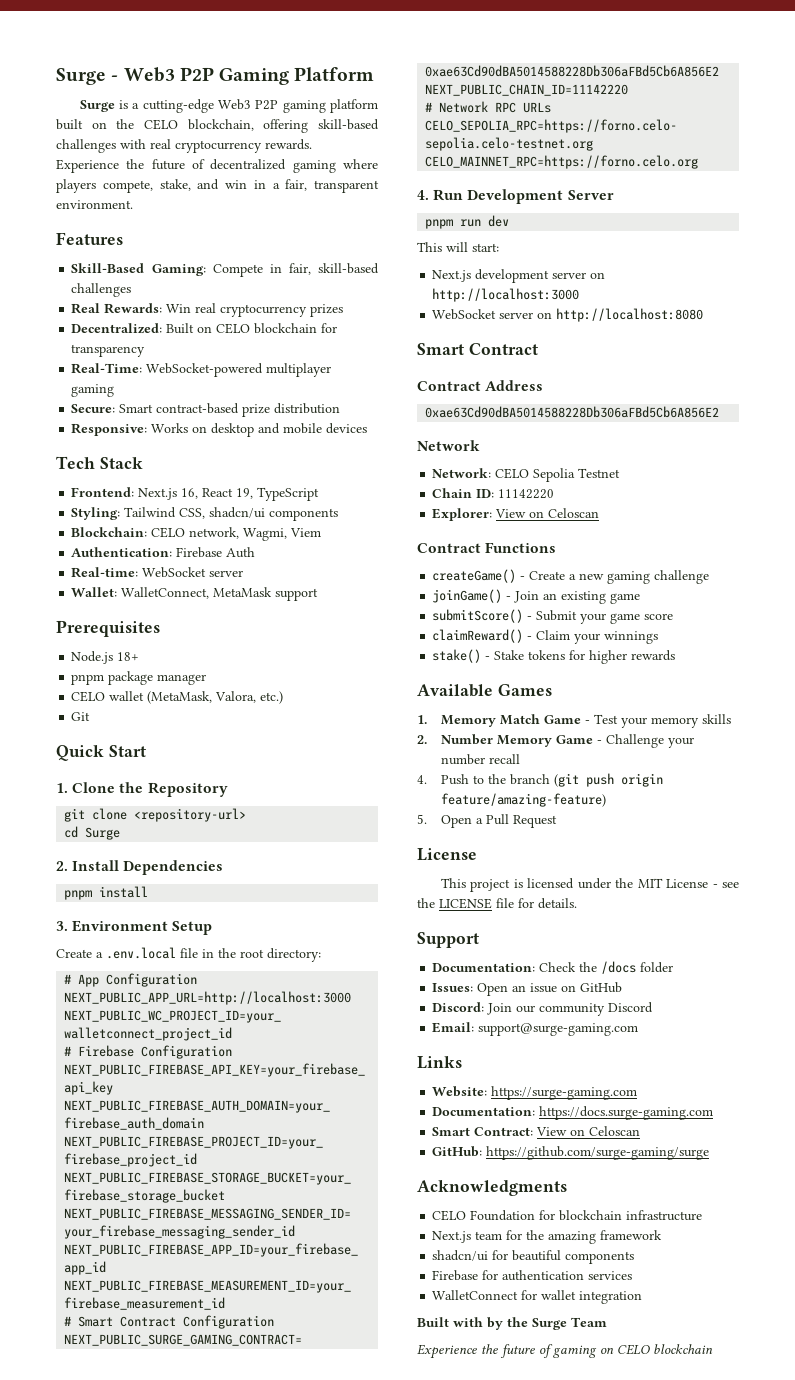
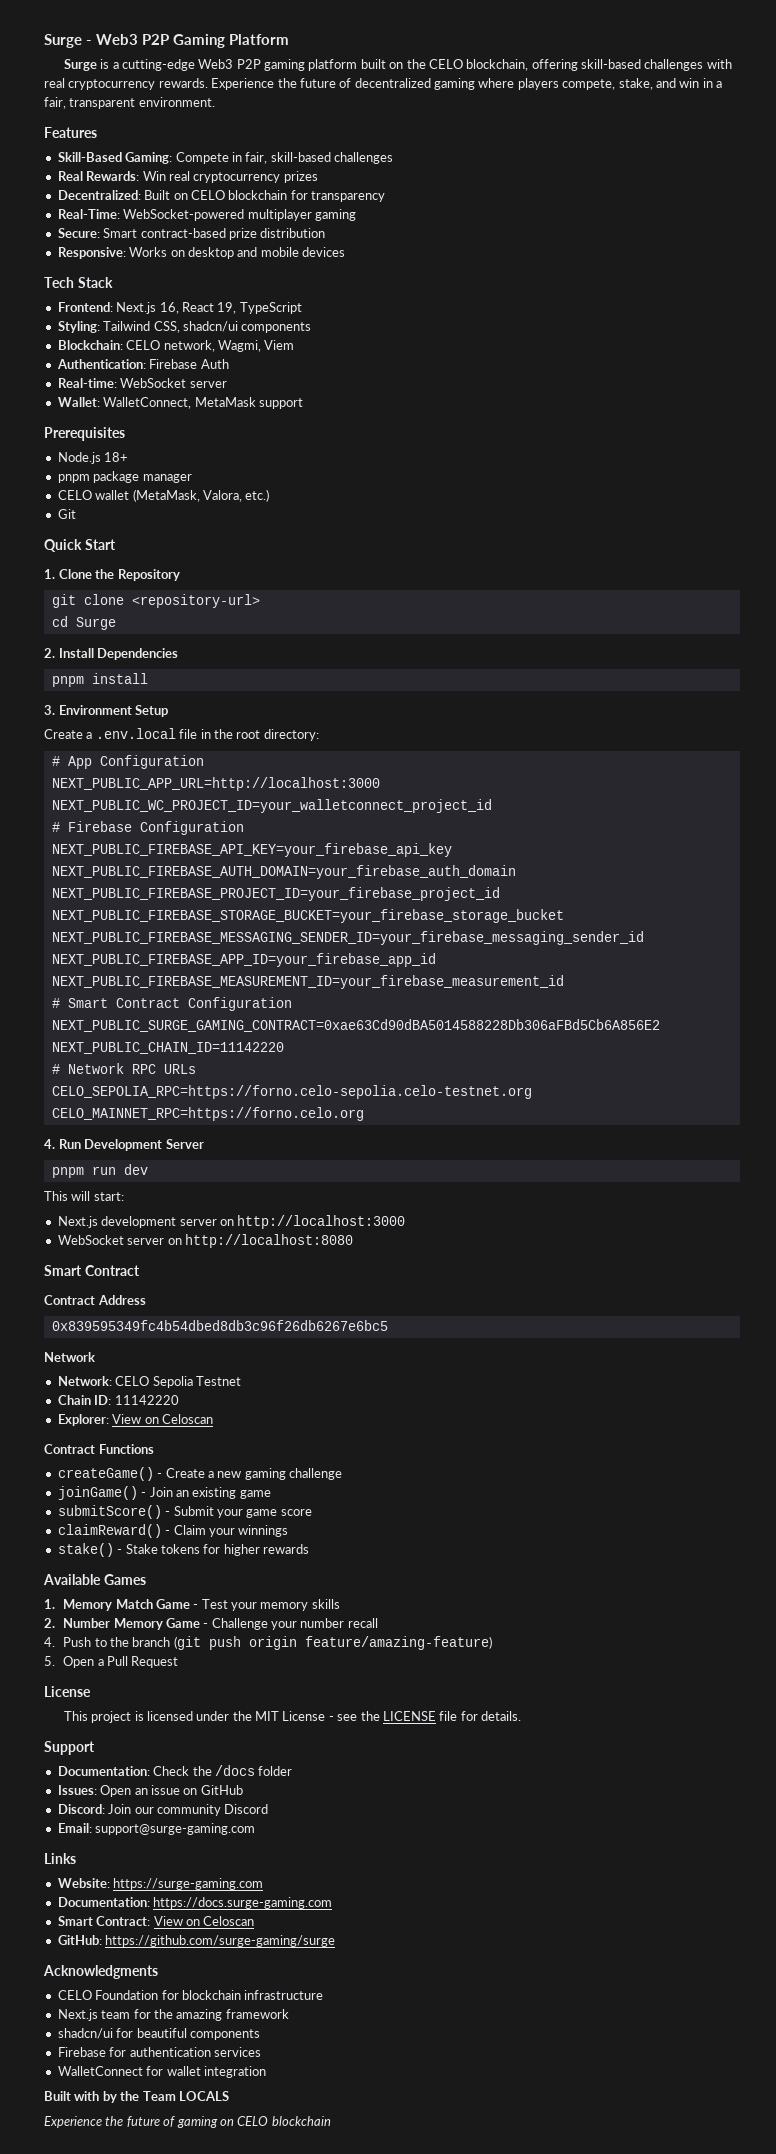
- 0xae63Cd90dBA5014588228Db306aFBd5Cb6A856E2
+ 0x839595349fc4b54dbed8db3c96f26db6267e6bc5
- Built with by the Surge Team
+ Built with by the Team LOCALS

